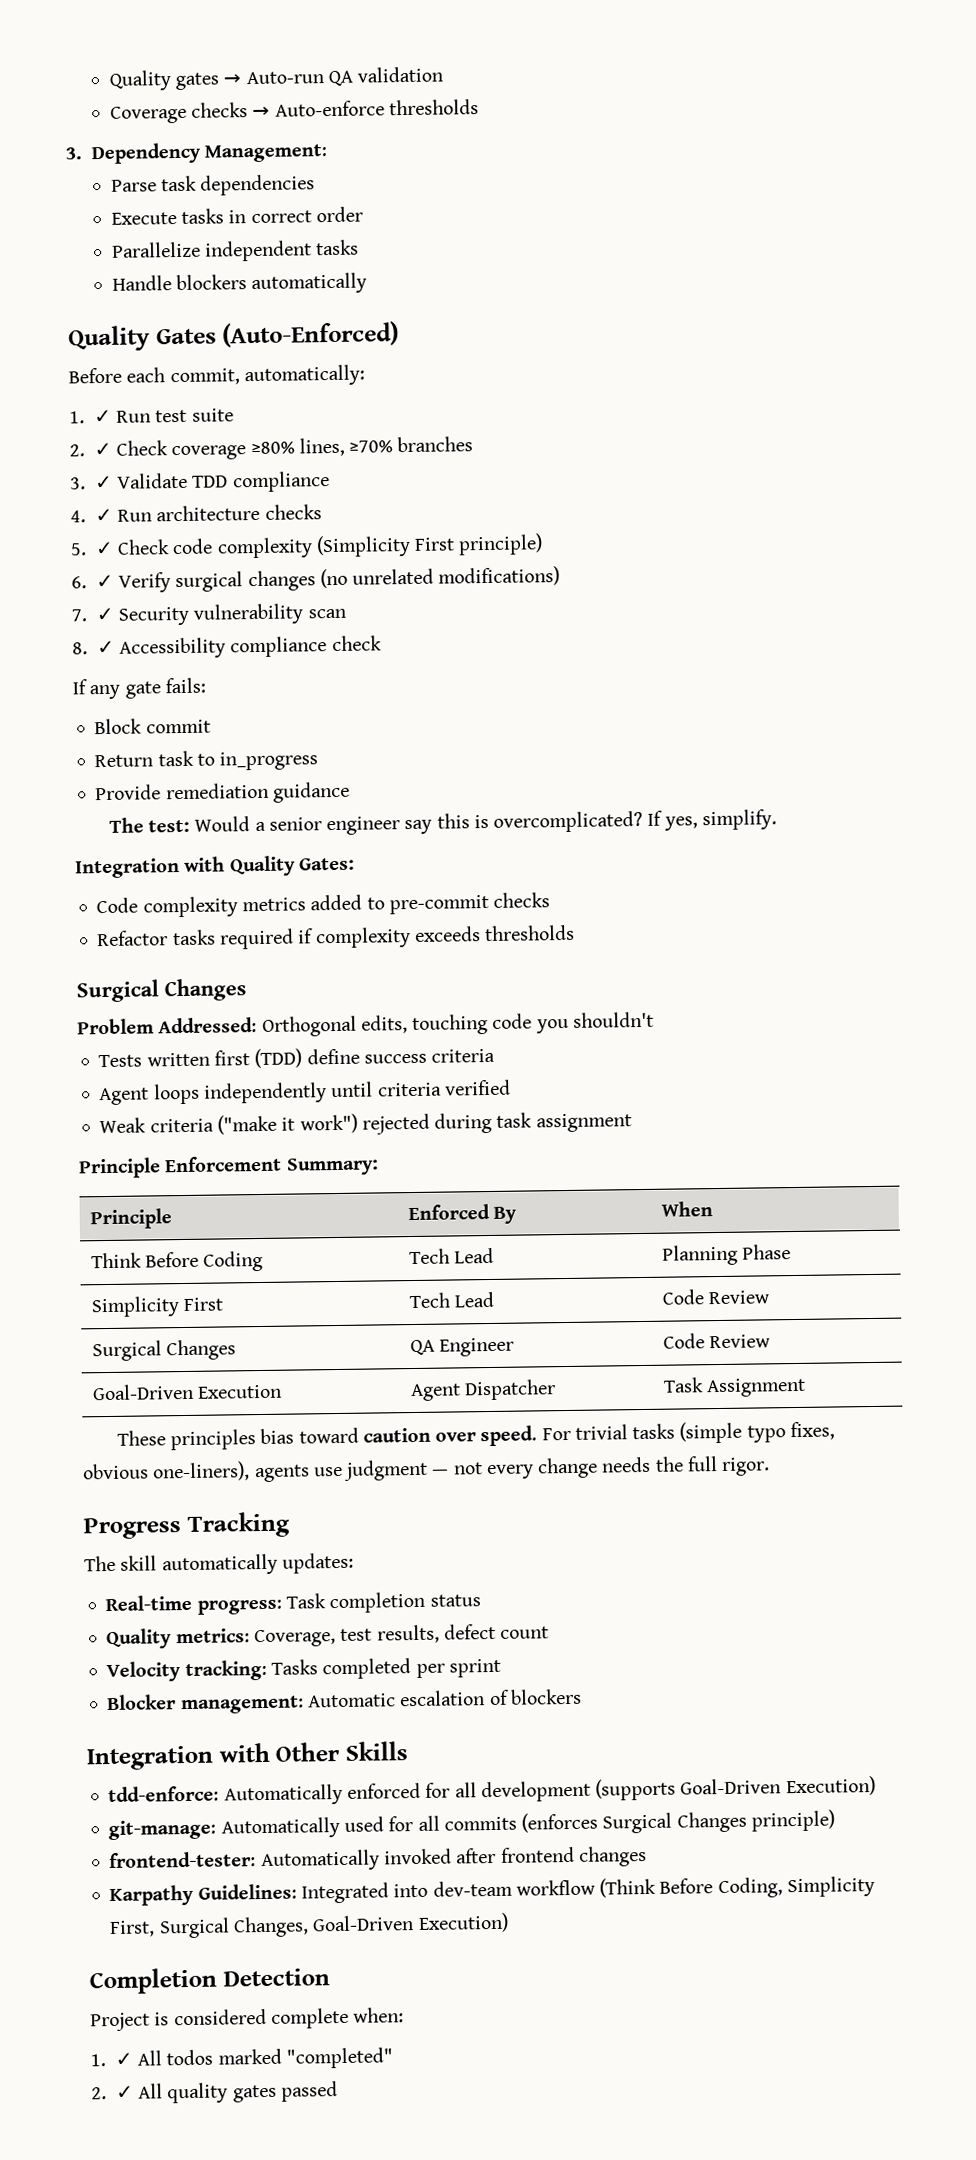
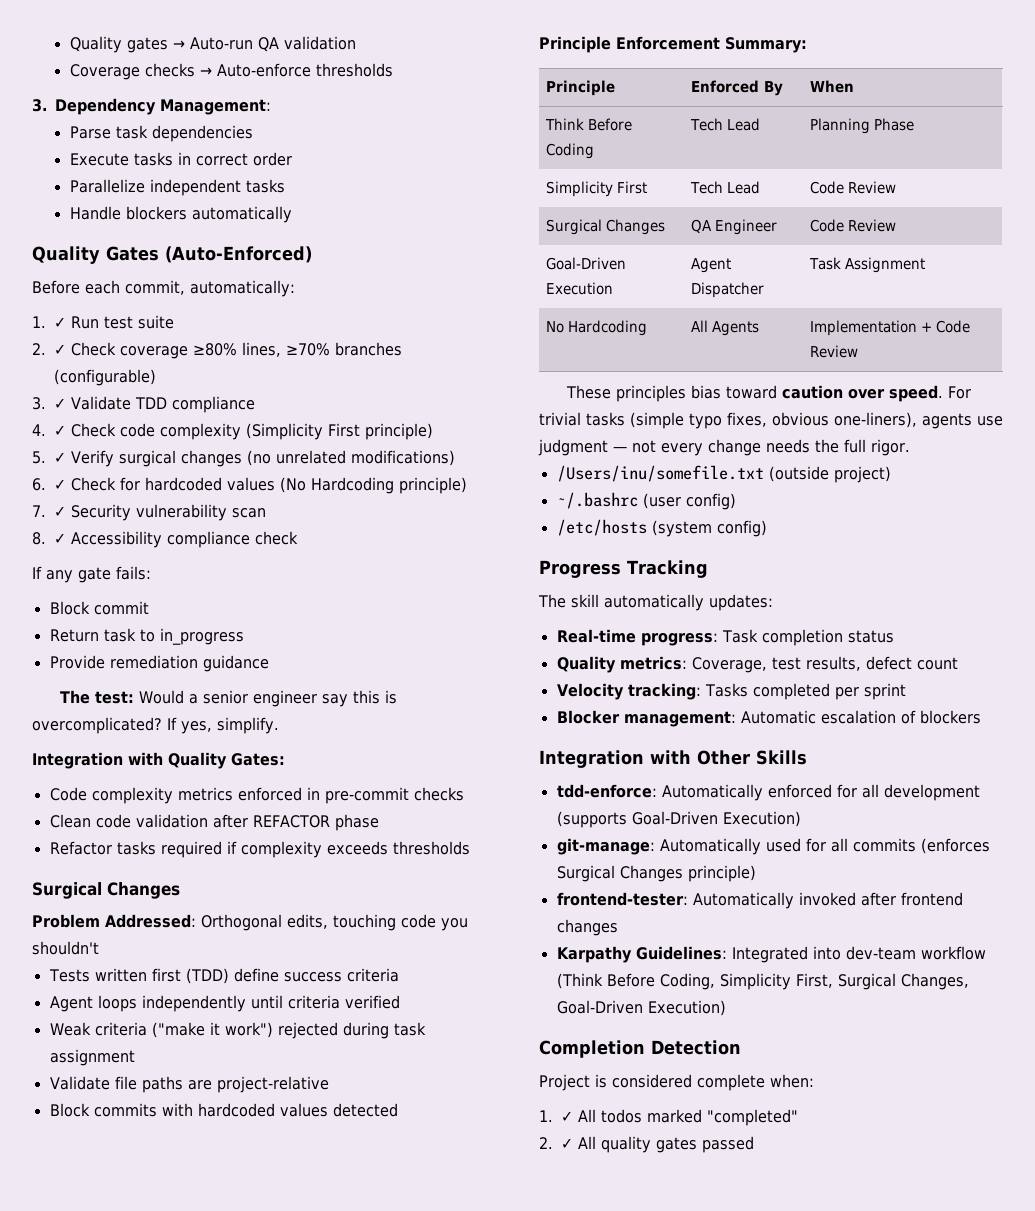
- 2. ✓ Check coverage ≥80% lines, ≥70% branches
+ 2. ✓ Check coverage ≥80% lines, ≥70% branches (configurable)
- 4. ✓ Run architecture checks
- 5. ✓ Check code complexity (Simplicity First principle)
+ 4. ✓ Check code complexity (Simplicity First principle)
- 6. ✓ Verify surgical changes (no unrelated modifications)
+ 5. ✓ Verify surgical changes (no unrelated modifications)
+ 6. ✓ Check for hardcoded values (No Hardcoding principle)
- Code complexity metrics added to pre-commit checks
+ Code complexity metrics enforced in pre-commit checks
+ Clean code validation after REFACTOR phase
+ Validate file paths are project-relative
+ Block commits with hardcoded values detected
+ No Hardcoding | All Agents | Implementation + Code Review
+ /Users/inu/somefile.txt (outside project)
+ ~/.bashrc (user config)
+ /etc/hosts (system config)

